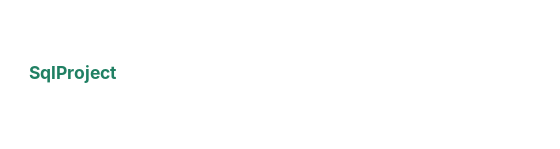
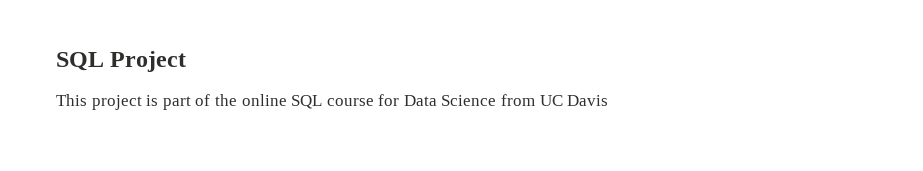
- SqlProject
+ SQL Project
+ This project is part of the online SQL course for Data Science from UC Davis

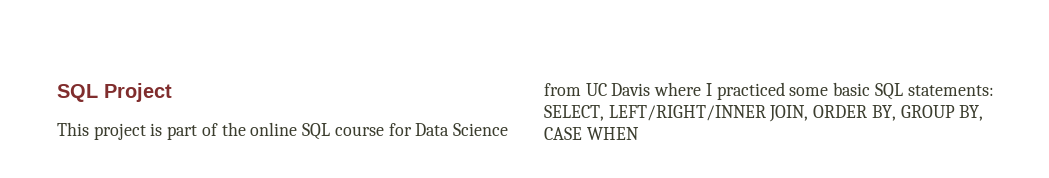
- This project is part of the online SQL course for Data Science from UC Davis
+ This project is part of the online SQL course for Data Science from UC Davis where I practiced some basic SQL statements: SELECT, LEFT/RIGHT/INNER JOIN, ORDER BY, GROUP BY, CASE WHEN

